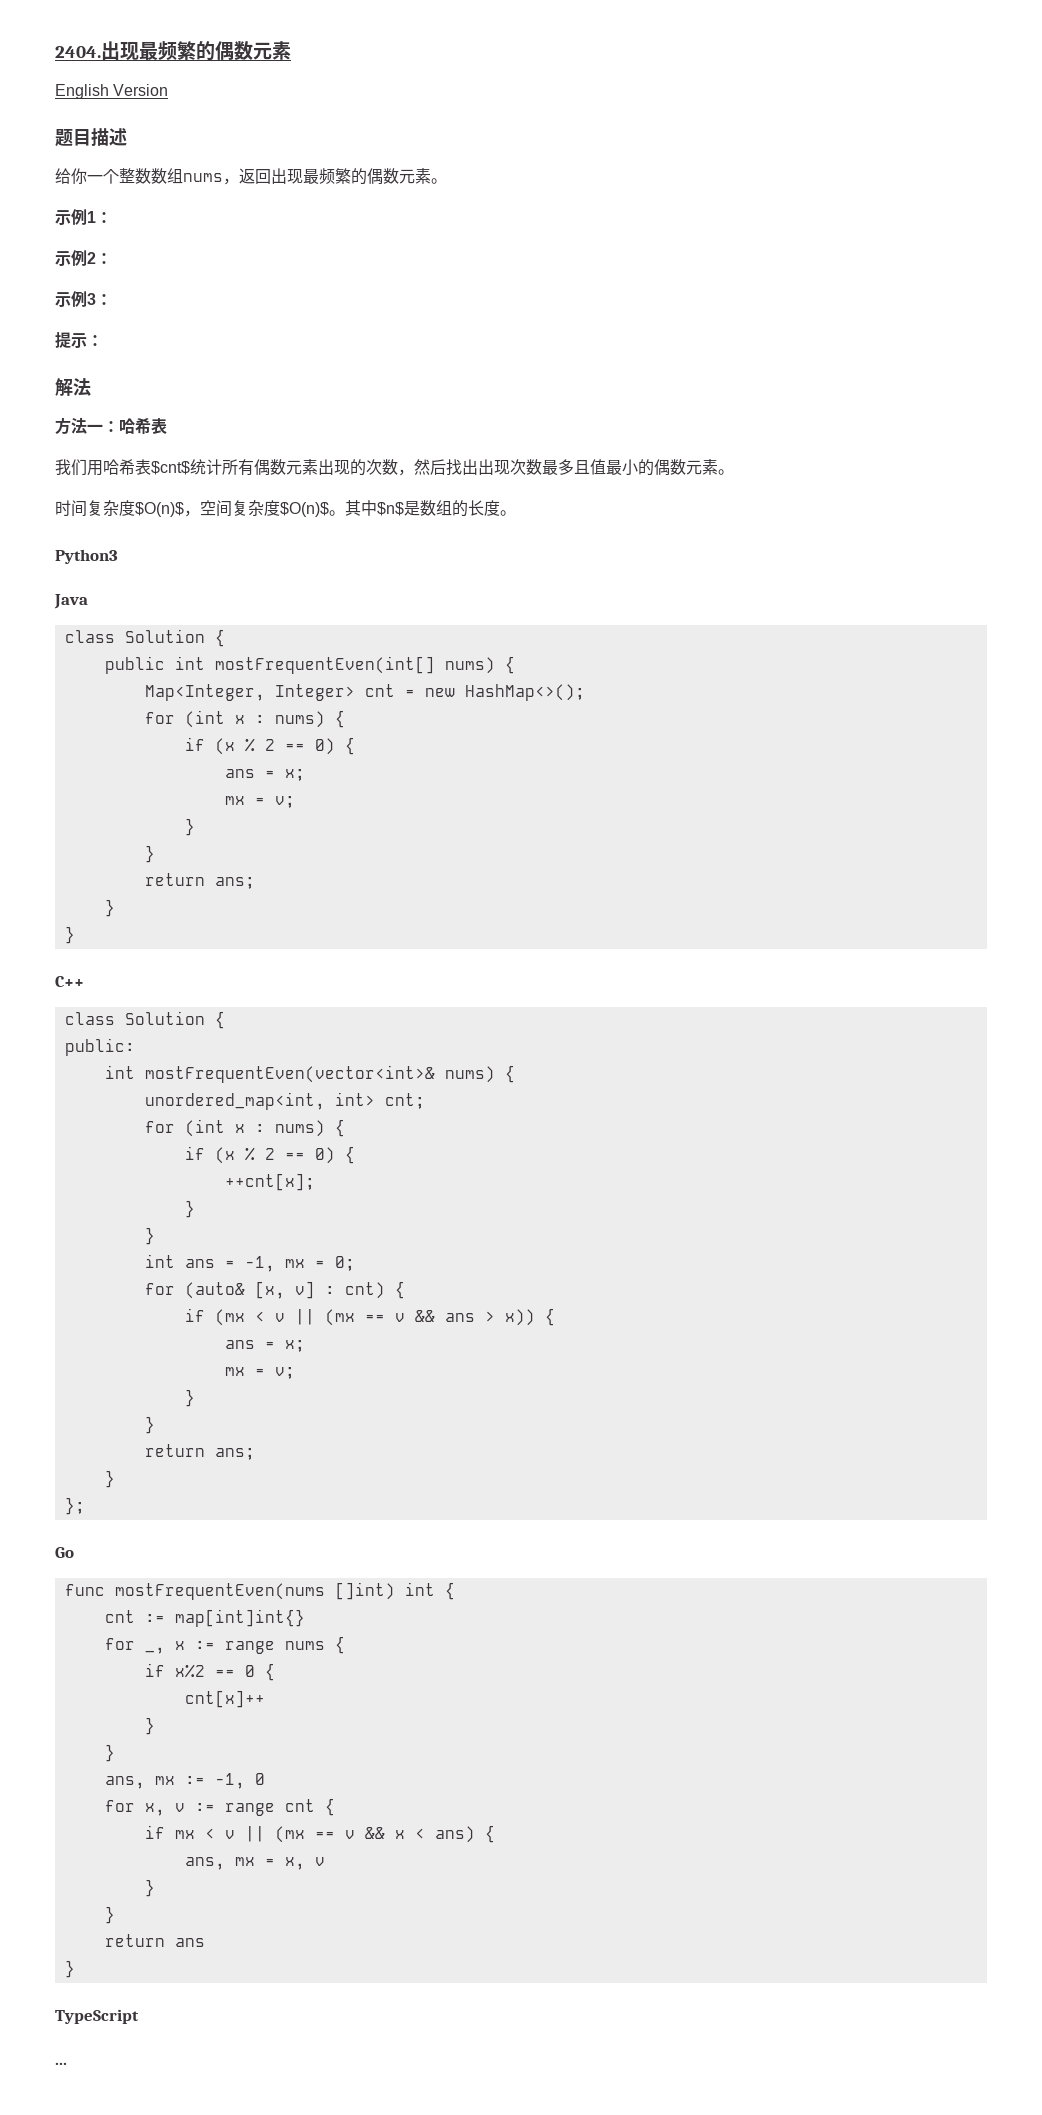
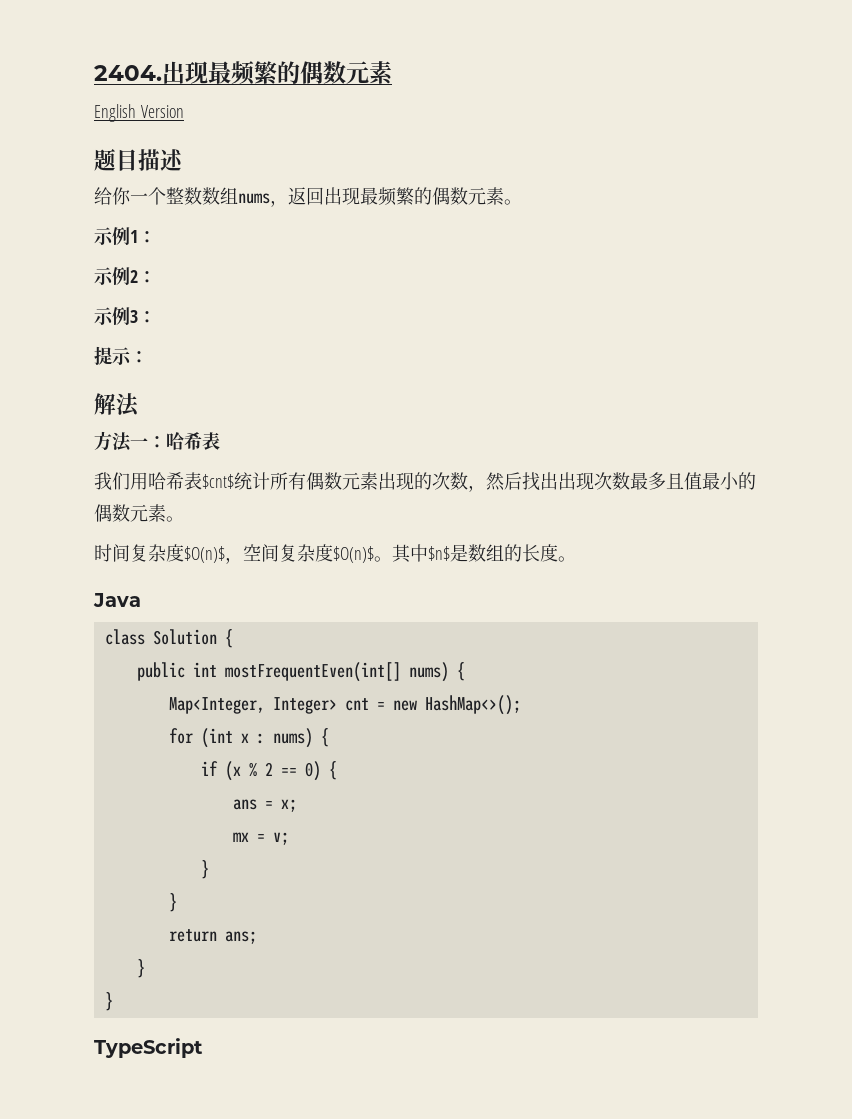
- Python3
- C++
- class Solution {
- public:
- int mostFrequentEven(vector<int>& nums) {
- unordered_map<int, int> cnt;
- for (int x : nums) {
- if (x % 2 == 0) {
- ++cnt[x];
- }
- }
- int ans = -1, mx = 0;
- for (auto& [x, v] : cnt) {
- if (mx < v || (mx == v && ans > x)) {
- ans = x;
- mx = v;
- }
- }
- return ans;
- }
- };
- Go
- func mostFrequentEven(nums []int) int {
- cnt := map[int]int{}
- for _, x := range nums {
- if x%2 == 0 {
- cnt[x]++
- }
- }
- ans, mx := -1, 0
- for x, v := range cnt {
- if mx < v || (mx == v && x < ans) {
- ans, mx = x, v
- }
- }
- return ans
- }
- ...

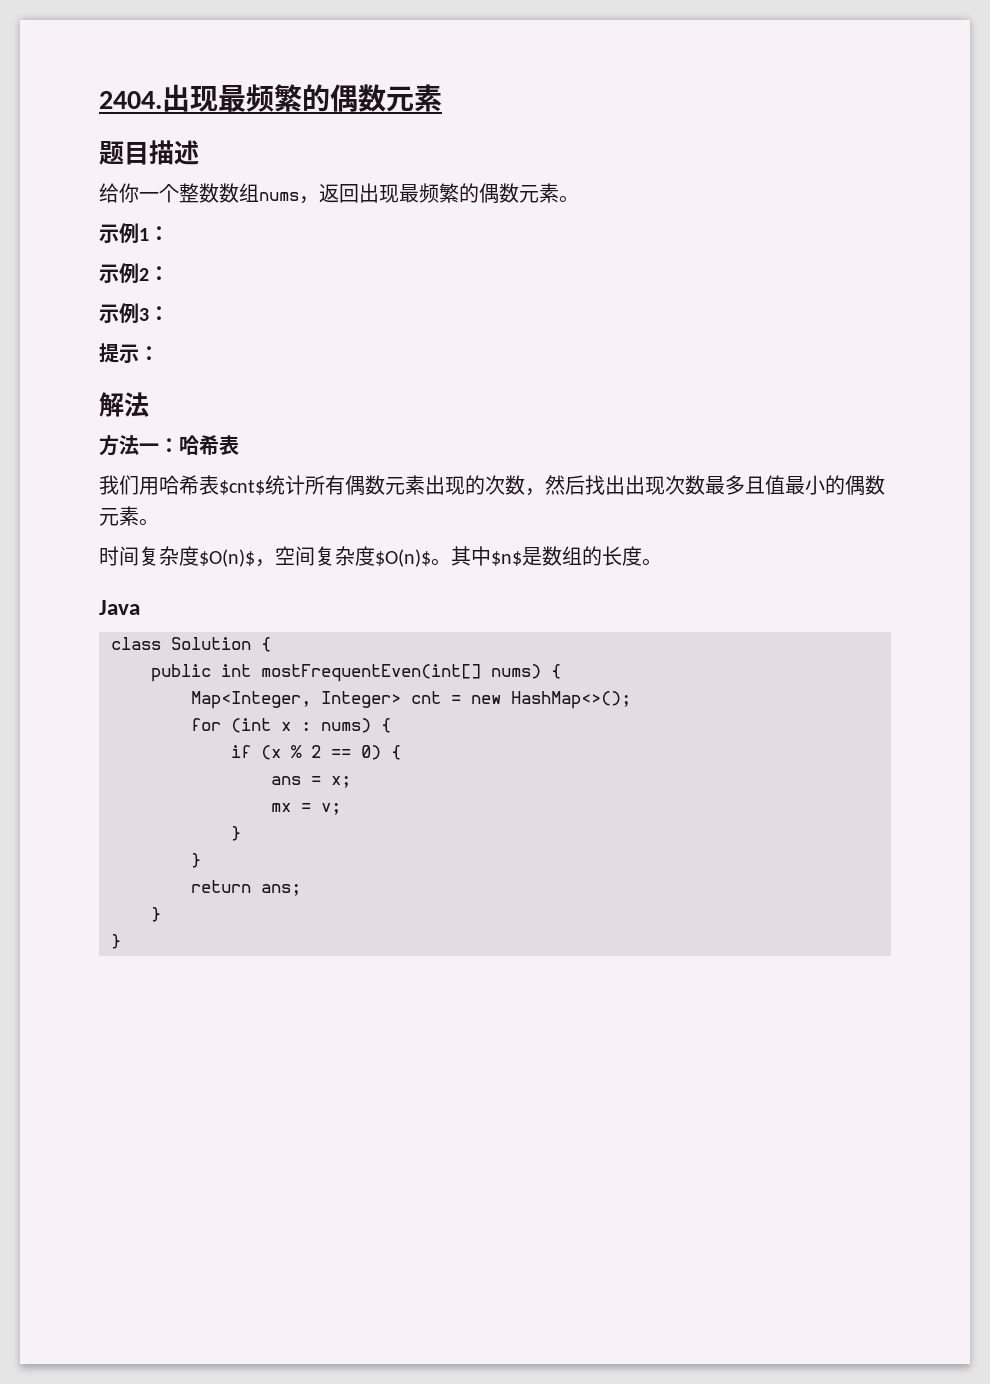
- English Version
- TypeScript

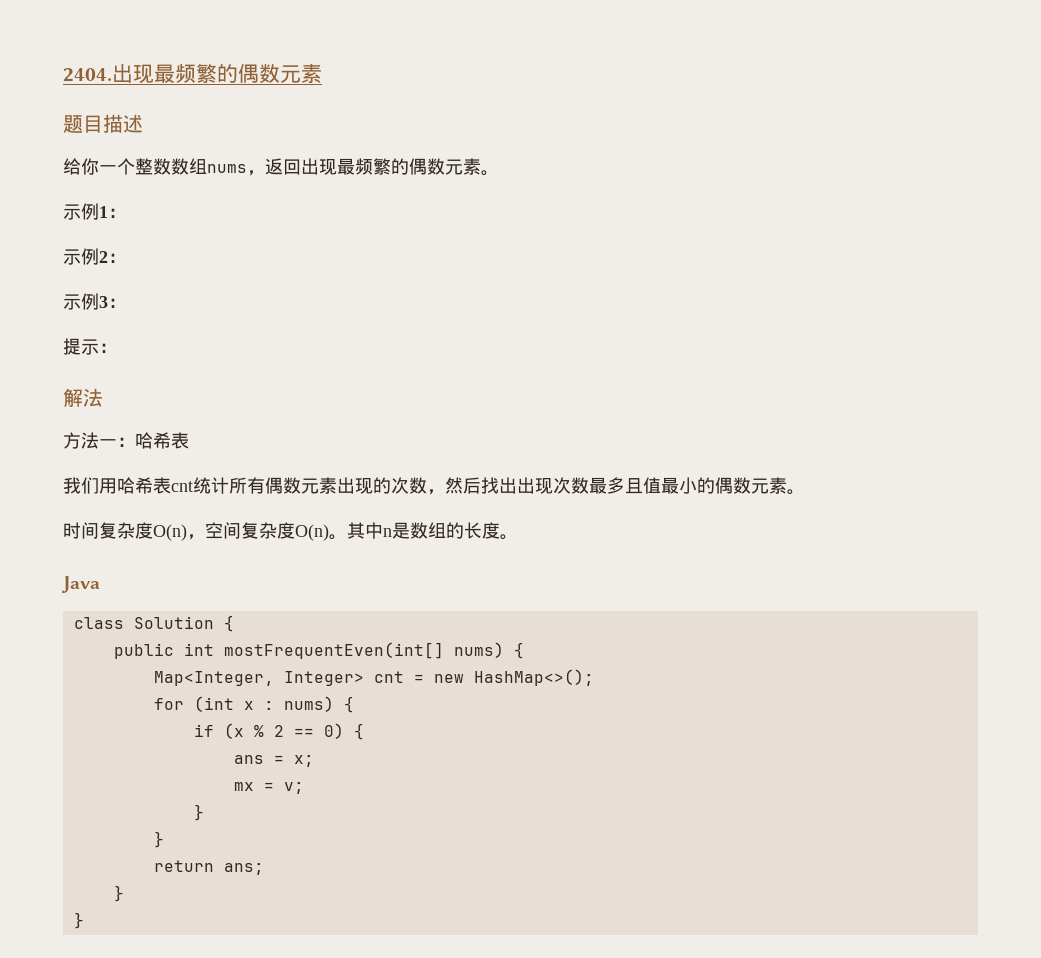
- 我们用哈希表$cnt$统计所有偶数元素出现的次数，然后找出出现次数最多且值最小的偶数元素。
+ 我们用哈希表cnt统计所有偶数元素出现的次数，然后找出出现次数最多且值最小的偶数元素。
- 时间复杂度$O(n)$，空间复杂度$O(n)$。其中$n$是数组的长度。
+ 时间复杂度O(n)，空间复杂度O(n)。其中n是数组的长度。

